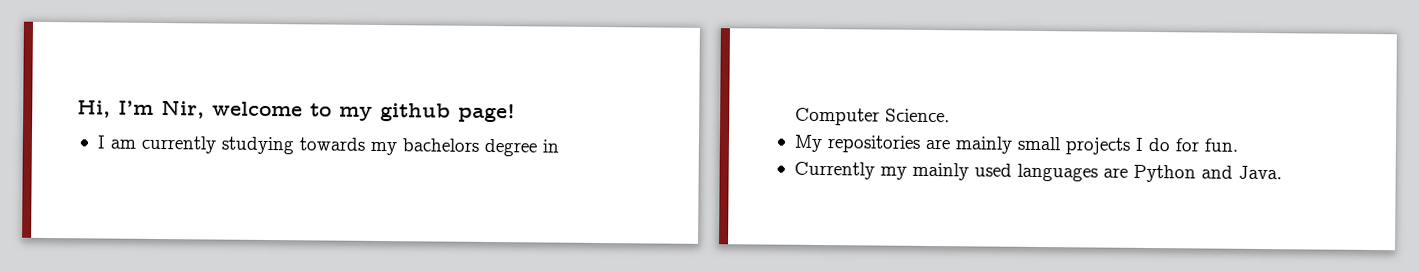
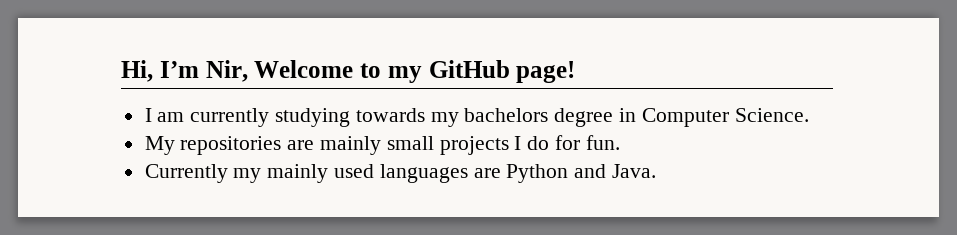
- Hi, I’m Nir, welcome to my github page!
+ Hi, I’m Nir, Welcome to my GitHub page!

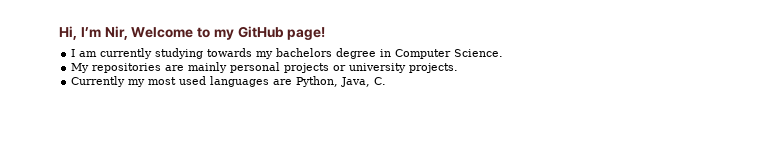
- My repositories are mainly small projects I do for fun.
+ My repositories are mainly personal projects or university projects.
- Currently my mainly used languages are Python and Java.
+ Currently my most used languages are Python, Java, C.

